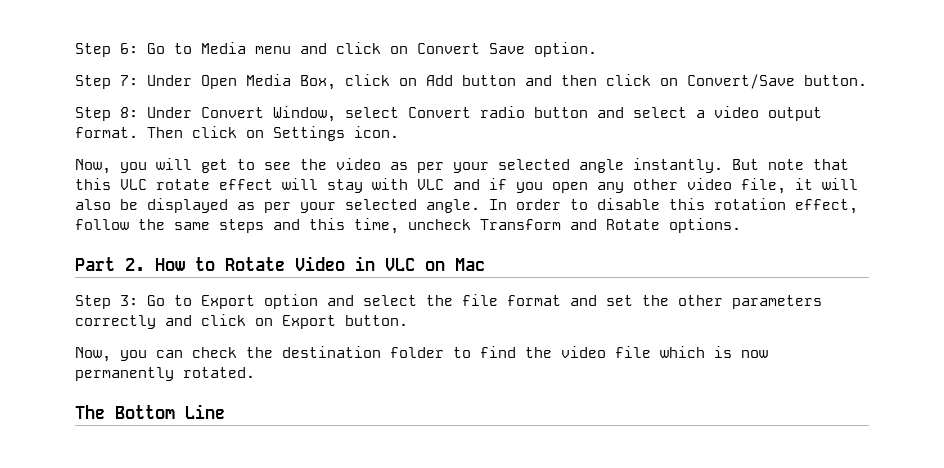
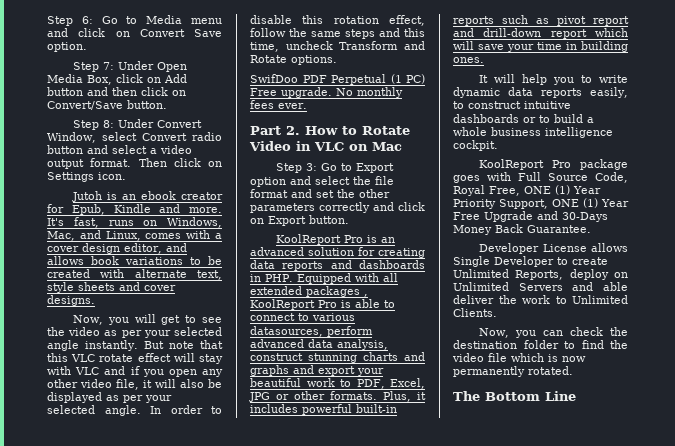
+ Jutoh is an ebook creator for Epub, Kindle and more. It's fast, runs on Windows, Mac, and Linux, comes with a cover design editor, and allows book variations to be created with alternate text, style sheets and cover designs.
+ SwifDoo PDF Perpetual (1 PC) Free upgrade. No monthly fees ever.
+ KoolReport Pro is an advanced solution for creating data reports and dashboards in PHP. Equipped with all extended packages , KoolReport Pro is able to connect to various datasources, perform advanced data analysis, construct stunning charts and graphs and export your beautiful work to PDF, Excel, JPG or other formats. Plus, it includes powerful built-in reports such as pivot report and drill-down report which will save your time in building ones.
+ It will help you to write dynamic data reports easily, to construct intuitive dashboards or to build a whole business intelligence cockpit.
+ KoolReport Pro package goes with Full Source Code, Royal Free, ONE (1) Year Priority Support, ONE (1) Year Free Upgrade and 30-Days Money Back Guarantee.
+ Developer License allows Single Developer to create Unlimited Reports, deploy on Unlimited Servers and able deliver the work to Unlimited Clients.

